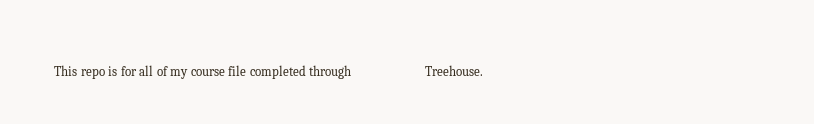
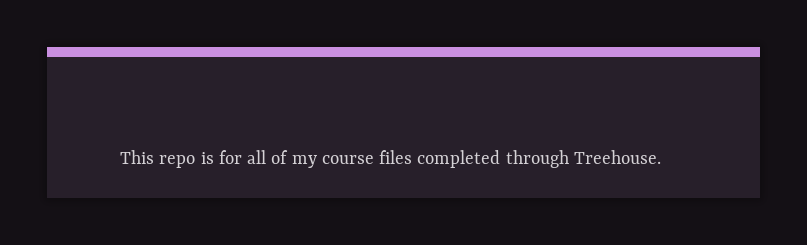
- This repo is for all of my course file completed through Treehouse.
+ This repo is for all of my course files completed through Treehouse.

